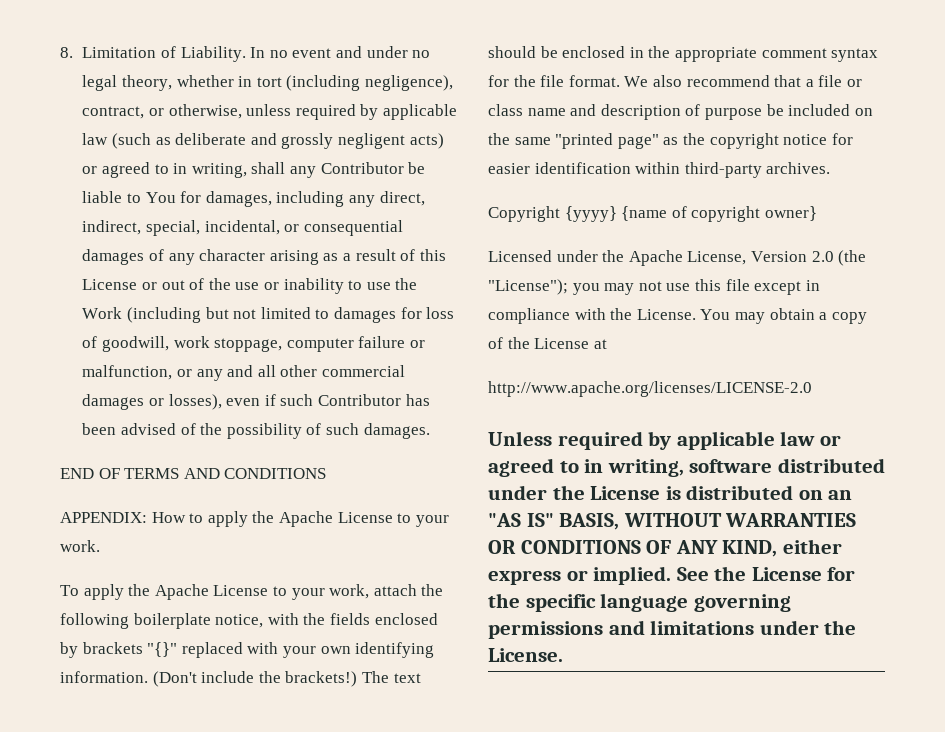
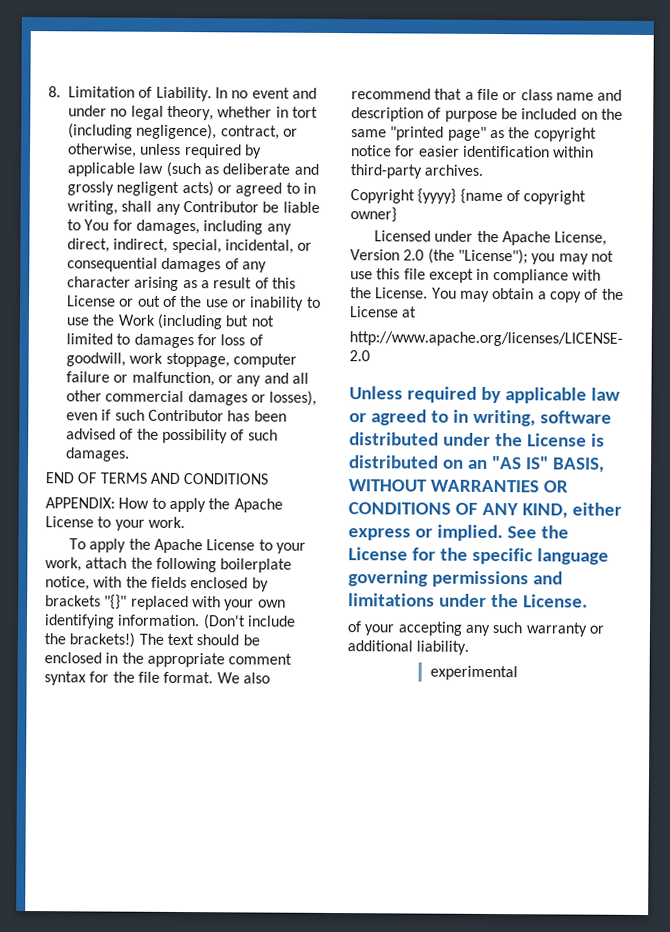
+ of your accepting any such warranty or additional liability.
+ experimental

